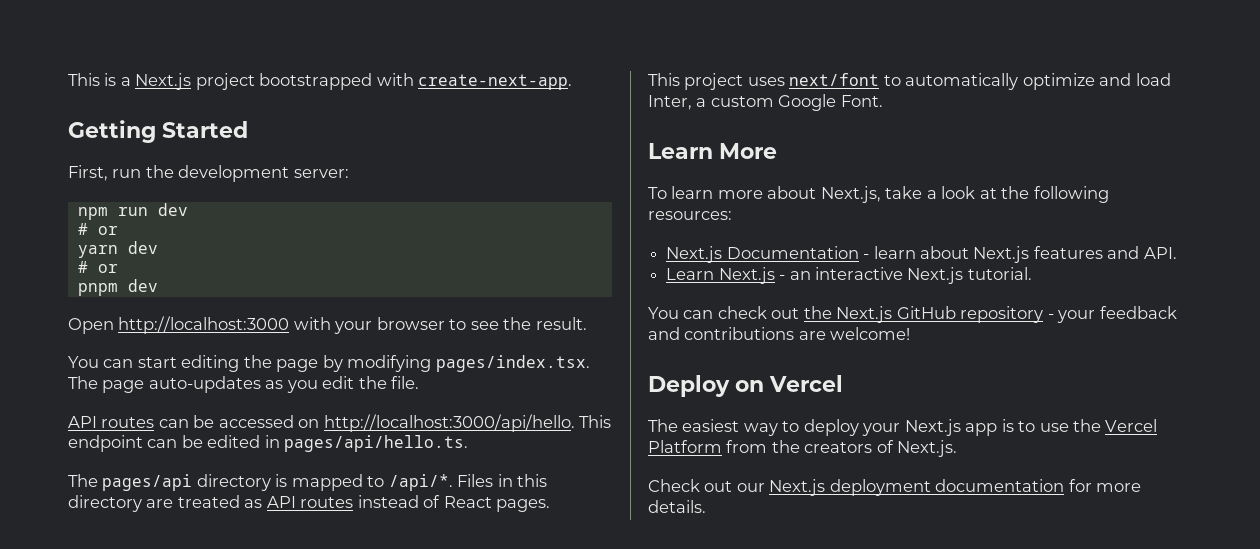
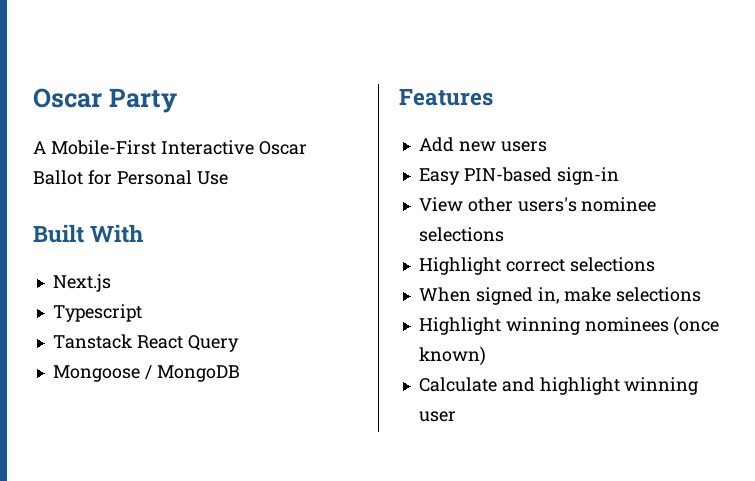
- This is a Next.js project bootstrapped with create-next-app.
- Getting Started
- First, run the development server:
- npm run dev
- # or
- yarn dev
- # or
- pnpm dev
- Open http://localhost:3000 with your browser to see the result.
- You can start editing the page by modifying pages/index.tsx. The page auto-updates as you edit the file.
- API routes can be accessed on http://localhost:3000/api/hello. This endpoint can be edited in pages/api/hello.ts.
- The pages/api directory is mapped to /api/*. Files in this directory are treated as API routes instead of React pages.
- This project uses next/font to automatically optimize and load Inter, a custom Google Font.
- Learn More
- To learn more about Next.js, take a look at the following resources:
- Next.js Documentation - learn about Next.js features and API.
- Learn Next.js - an interactive Next.js tutorial.
- You can check out the Next.js GitHub repository - your feedback and contributions are welcome!
- Deploy on Vercel
- The easiest way to deploy your Next.js app is to use the Vercel Platform from the creators of Next.js.
- Check out our Next.js deployment documentation for more details.
+ Oscar Party
+ A Mobile-First Interactive Oscar Ballot for Personal Use
+ Built With
+ Next.js
+ Typescript
+ Tanstack React Query
+ Mongoose / MongoDB
+ Features
+ Add new users
+ Easy PIN-based sign-in
+ View other users's nominee selections
+ Highlight correct selections
+ When signed in, make selections
+ Highlight winning nominees (once known)
+ Calculate and highlight winning user

